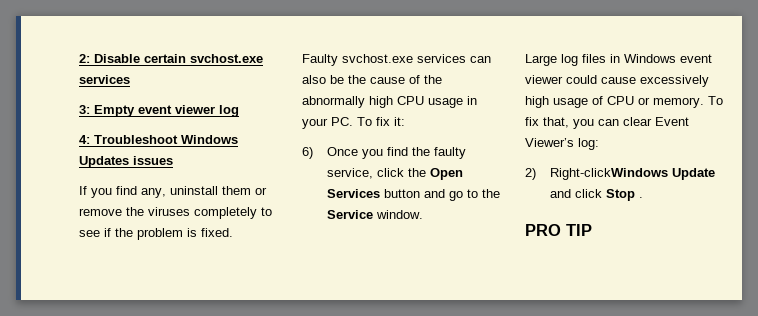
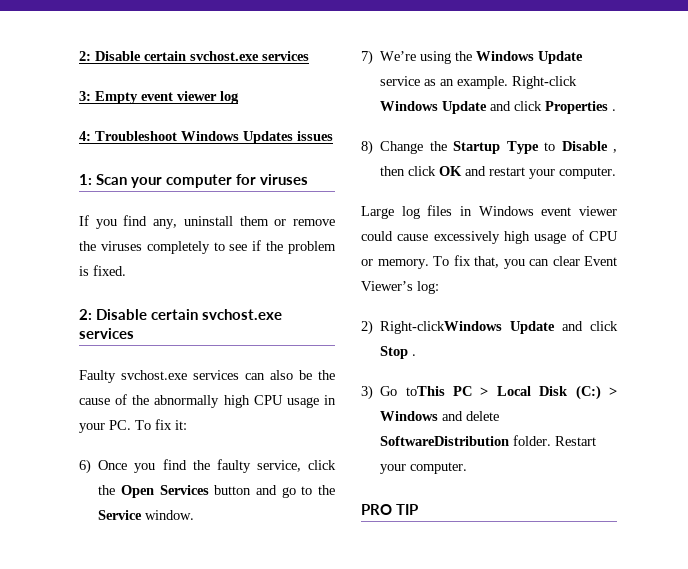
+ 1: Scan your computer for viruses
  If you find any, uninstall them or remove the viruses completely to see if the problem is fixed.
+ 2: Disable certain svchost.exe services
+ 7) We’re using the Windows Update service as an example. Right-click Windows Update and click Properties .
+ 8) Change the Startup Type to Disable , then click OK and restart your computer.
+ 3) Go toThis PC > Local Disk (C:) > Windows and delete SoftwareDistribution folder. Restart your computer.

